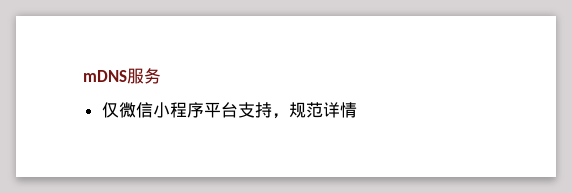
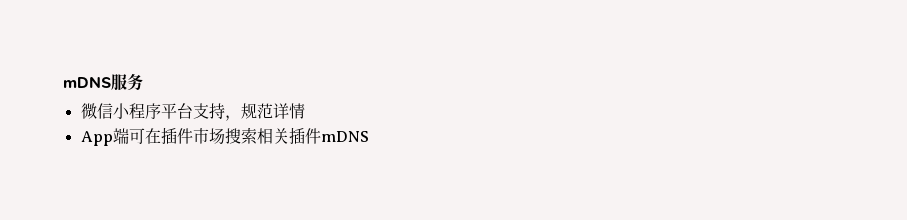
- 仅微信小程序平台支持，规范详情
+ 微信小程序平台支持，规范详情
+ App端可在插件市场搜索相关插件mDNS

